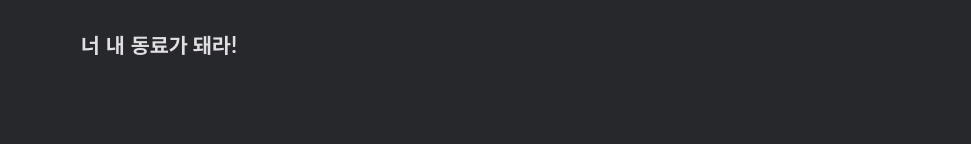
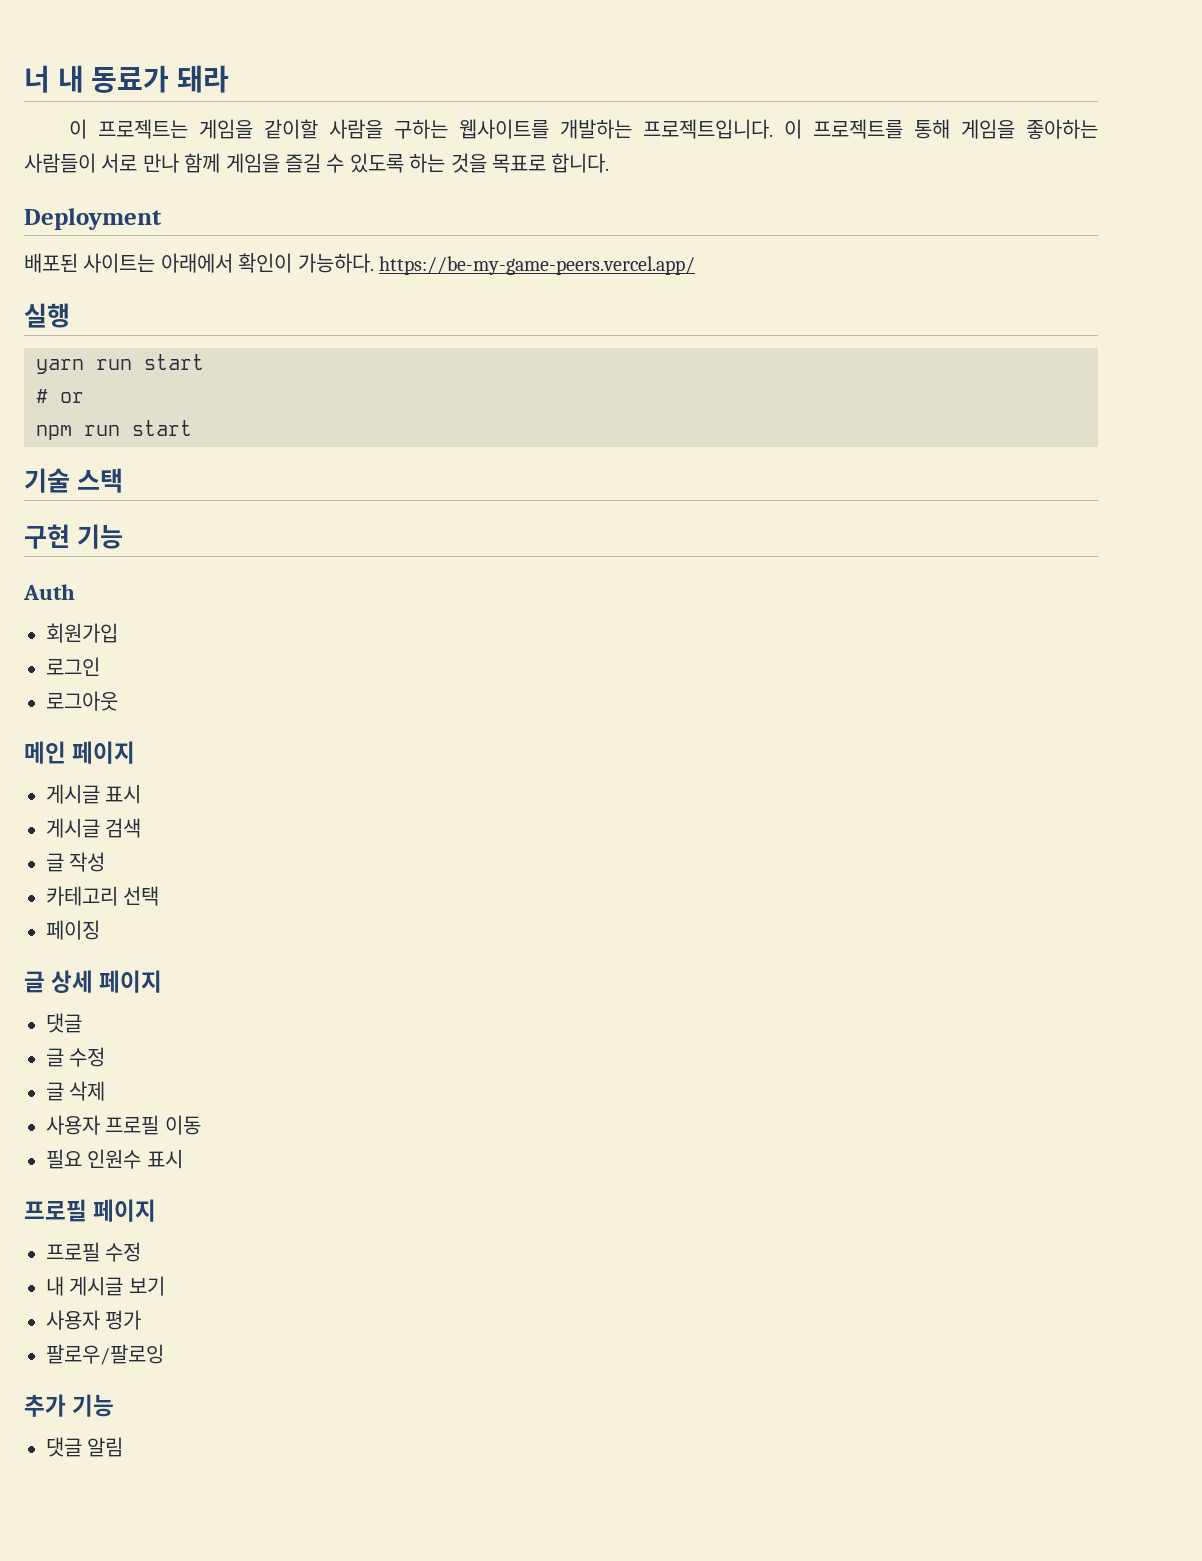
- 너 내 동료가 돼라!
+ 너 내 동료가 돼라
+ 이 프로젝트는 게임을 같이할 사람을 구하는 웹사이트를 개발하는 프로젝트입니다. 이 프로젝트를 통해 게임을 좋아하는 사람들이 서로 만나 함께 게임을 즐길 수 있도록 하는 것을 목표로 합니다.
+ Deployment
+ 배포된 사이트는 아래에서 확인이 가능하다. https://be-my-game-peers.vercel.app/
+ 실행
+ yarn run start
+ # or
+ npm run start
+ 기술 스택
+ 구현 기능
+ Auth
+ 회원가입
+ 로그인
+ 로그아웃
+ 메인 페이지
+ 게시글 표시
+ 게시글 검색
+ 글 작성
+ 카테고리 선택
+ 페이징
+ 글 상세 페이지
+ 댓글
+ 글 수정
+ 글 삭제
+ 사용자 프로필 이동
+ 필요 인원수 표시
+ 프로필 페이지
+ 프로필 수정
+ 내 게시글 보기
+ 사용자 평가
+ 팔로우/팔로잉
+ 추가 기능
+ 댓글 알림

